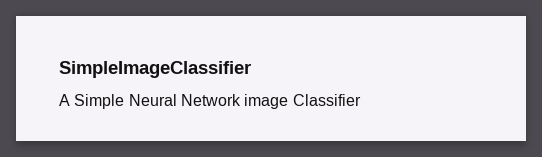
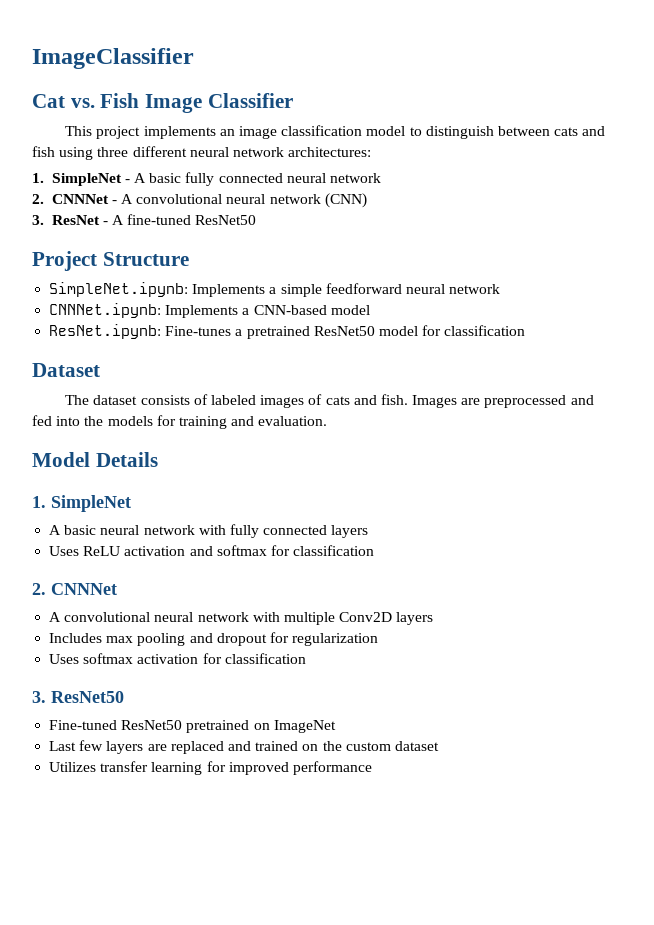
- SimpleImageClassifier
- A Simple Neural Network image Classifier
+ ImageClassifier
+ Cat vs. Fish Image Classifier
+ This project implements an image classification model to distinguish between cats and fish using three different neural network architectures:
+ 1. SimpleNet - A basic fully connected neural network
+ 2. CNNNet - A convolutional neural network (CNN)
+ 3. ResNet - A fine-tuned ResNet50
+ Project Structure
+ SimpleNet.ipynb: Implements a simple feedforward neural network
+ CNNNet.ipynb: Implements a CNN-based model
+ ResNet.ipynb: Fine-tunes a pretrained ResNet50 model for classification
+ Dataset
+ The dataset consists of labeled images of cats and fish. Images are preprocessed and fed into the models for training and evaluation.
+ Model Details
+ 1. SimpleNet
+ A basic neural network with fully connected layers
+ Uses ReLU activation and softmax for classification
+ 2. CNNNet
+ A convolutional neural network with multiple Conv2D layers
+ Includes max pooling and dropout for regularization
+ Uses softmax activation for classification
+ 3. ResNet50
+ Fine-tuned ResNet50 pretrained on ImageNet
+ Last few layers are replaced and trained on the custom dataset
+ Utilizes transfer learning for improved performance

